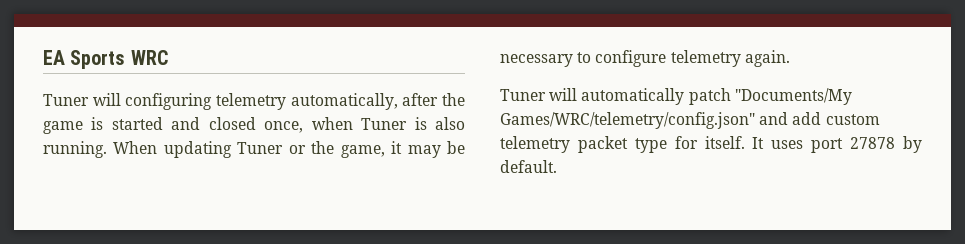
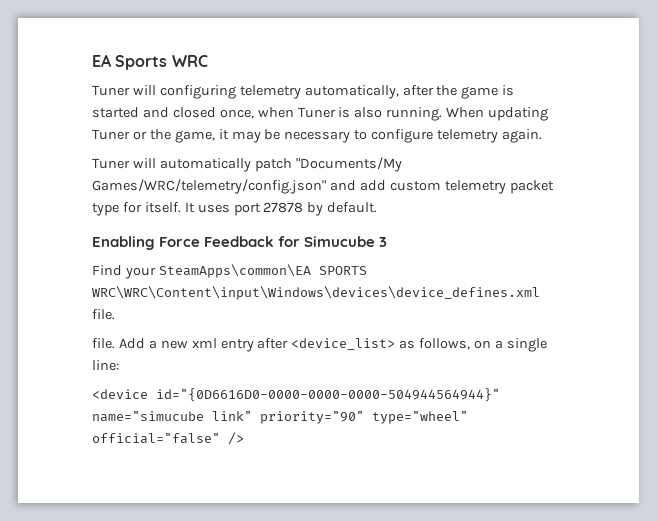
+ Enabling Force Feedback for Simucube 3
+ Find your SteamApps\common\EA SPORTS WRC\WRC\Content\input\Windows\devices\device_defines.xml file.
+ file. Add a new xml entry after <device_list> as follows, on a single line:
+ <device id="{0D6616D0-0000-0000-0000-504944564944}" name="simucube link" priority="90" type="wheel" official="false" />

